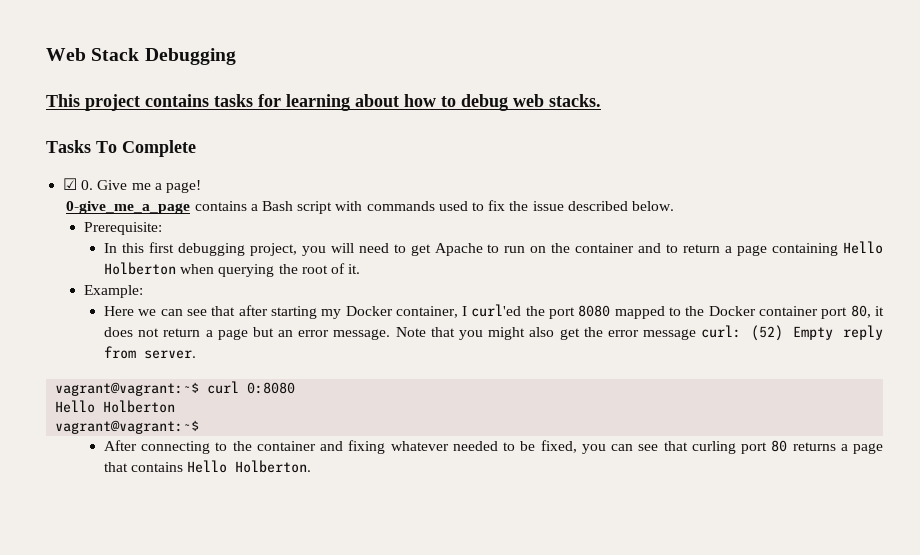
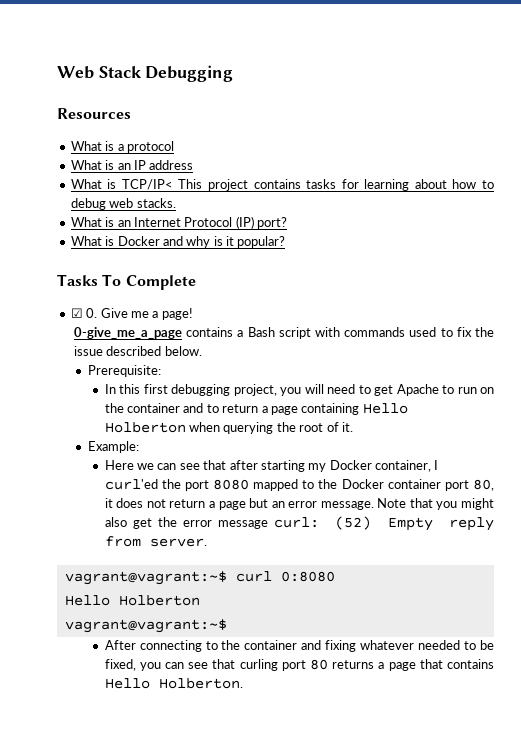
- This project contains tasks for learning about how to debug web stacks.
+ Resources
+ What is a protocol
+ What is an IP address
+ What is TCP/IP< This project contains tasks for learning about how to debug web stacks.
+ What is an Internet Protocol (IP) port?
+ What is Docker and why is it popular?

